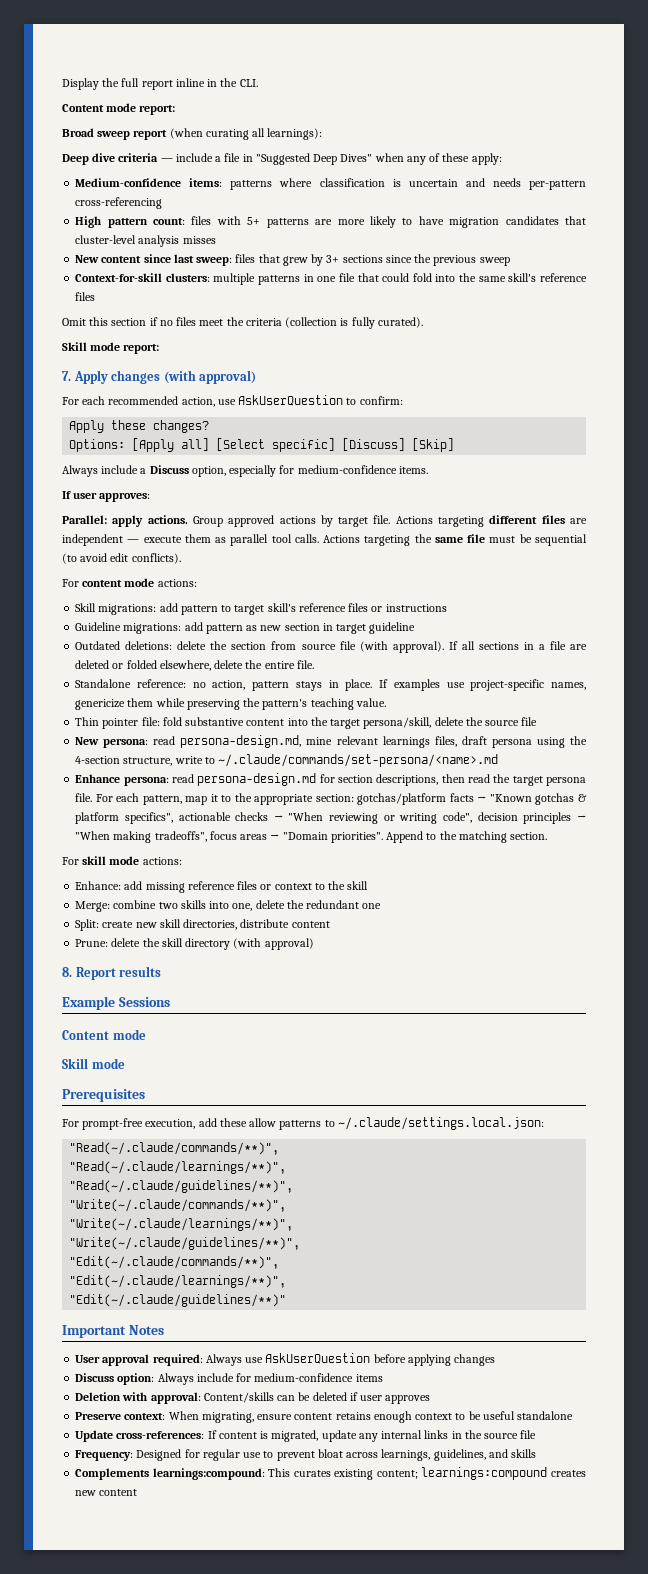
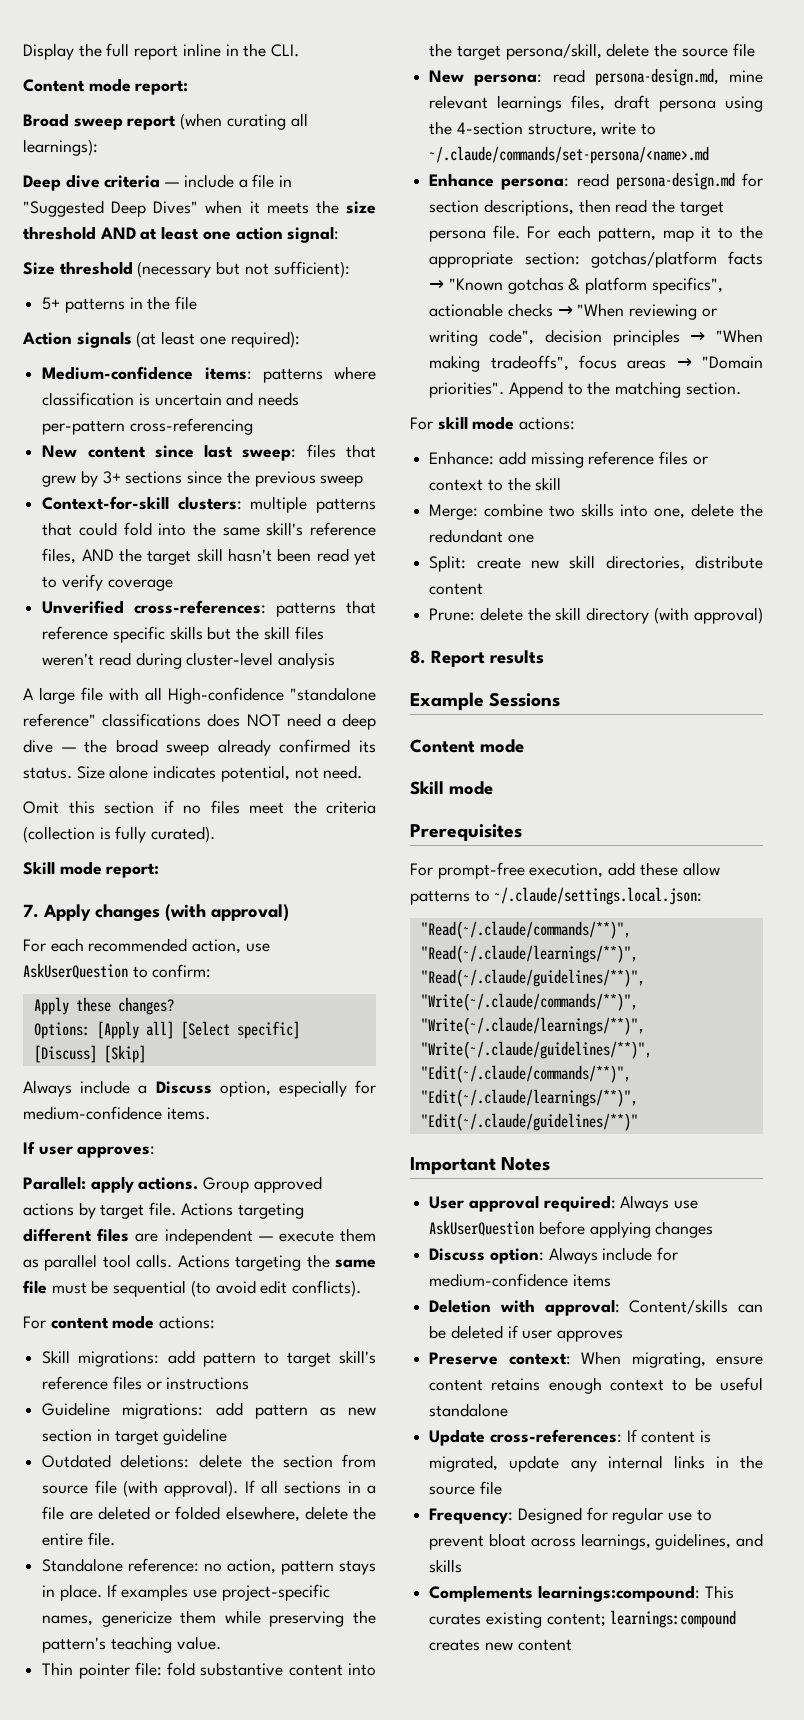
- Deep dive criteria — include a file in "Suggested Deep Dives" when any of these apply:
+ Deep dive criteria — include a file in "Suggested Deep Dives" when it meets the size threshold AND at least one action signal:
+ Size threshold (necessary but not sufficient):
+ 5+ patterns in the file
+ Action signals (at least one required):
- High pattern count: files with 5+ patterns are more likely to have migration candidates that cluster-level analysis misses
- Context-for-skill clusters: multiple patterns in one file that could fold into the same skill's reference files
+ Context-for-skill clusters: multiple patterns that could fold into the same skill's reference files, AND the target skill hasn't been read yet to verify coverage
+ Unverified cross-references: patterns that reference specific skills but the skill files weren't read during cluster-level analysis
+ A large file with all High-confidence "standalone reference" classifications does NOT need a deep dive — the broad sweep already confirmed its status. Size alone indicates potential, not need.

